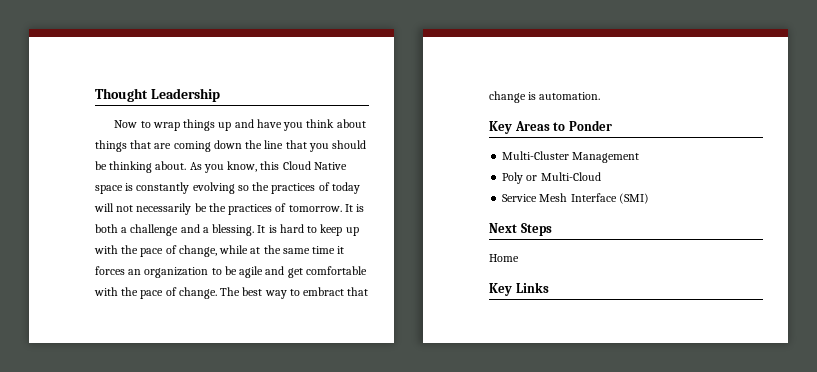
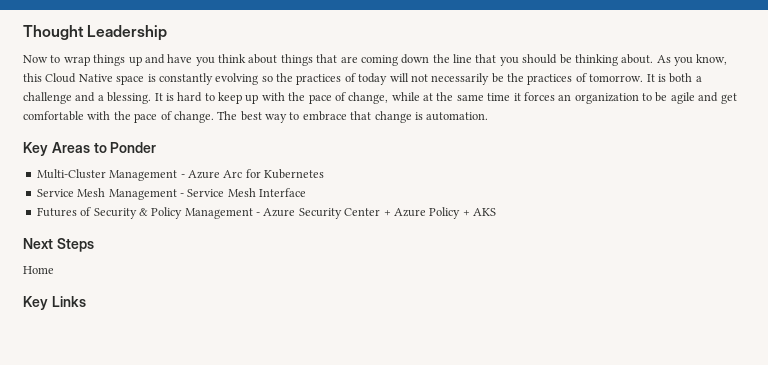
- The best way to embract that change is automation.
+ The best way to embrace that change is automation.
- Multi-Cluster Management
- Poly or Multi-Cloud
- Service Mesh Interface (SMI)
+ Multi-Cluster Management - Azure Arc for Kubernetes
+ Service Mesh Management - Service Mesh Interface
+ Futures of Security & Policy Management - Azure Security Center + Azure Policy + AKS

